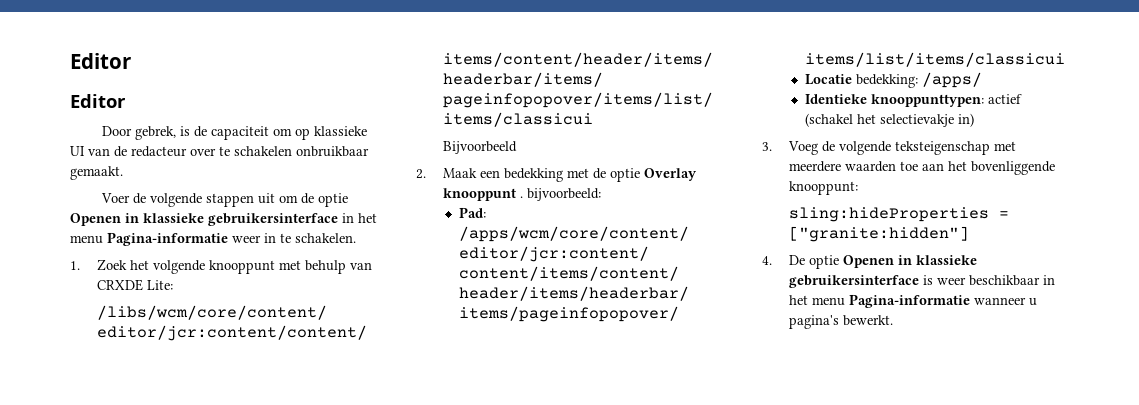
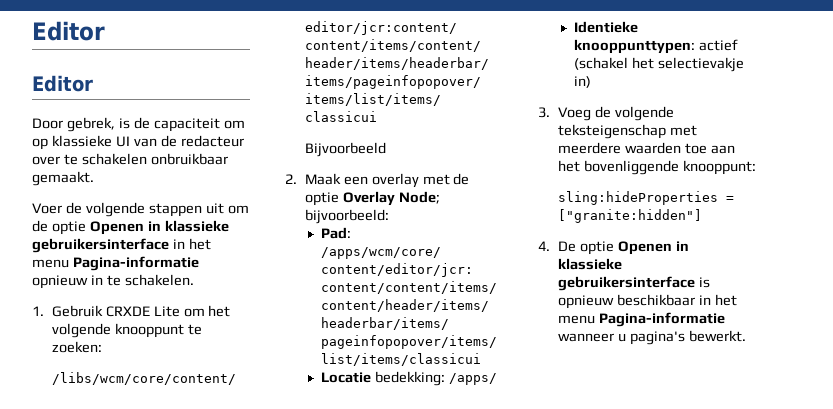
- Voer de volgende stappen uit om de optie Openen in klassieke gebruikersinterface in het menu Pagina-informatie weer in te schakelen.
+ Voer de volgende stappen uit om de optie Openen in klassieke gebruikersinterface in het menu Pagina-informatie opnieuw in te schakelen.
- 1. Zoek het volgende knooppunt met behulp van CRXDE Lite:
+ 1. Gebruik CRXDE Lite om het volgende knooppunt te zoeken:
- 2. Maak een bedekking met de optie Overlay knooppunt . bijvoorbeeld:
+ 2. Maak een overlay met de optie Overlay Node; bijvoorbeeld:
- 4. De optie Openen in klassieke gebruikersinterface is weer beschikbaar in het menu Pagina-informatie wanneer u pagina's bewerkt.
+ 4. De optie Openen in klassieke gebruikersinterface is opnieuw beschikbaar in het menu Pagina-informatie wanneer u pagina's bewerkt.

